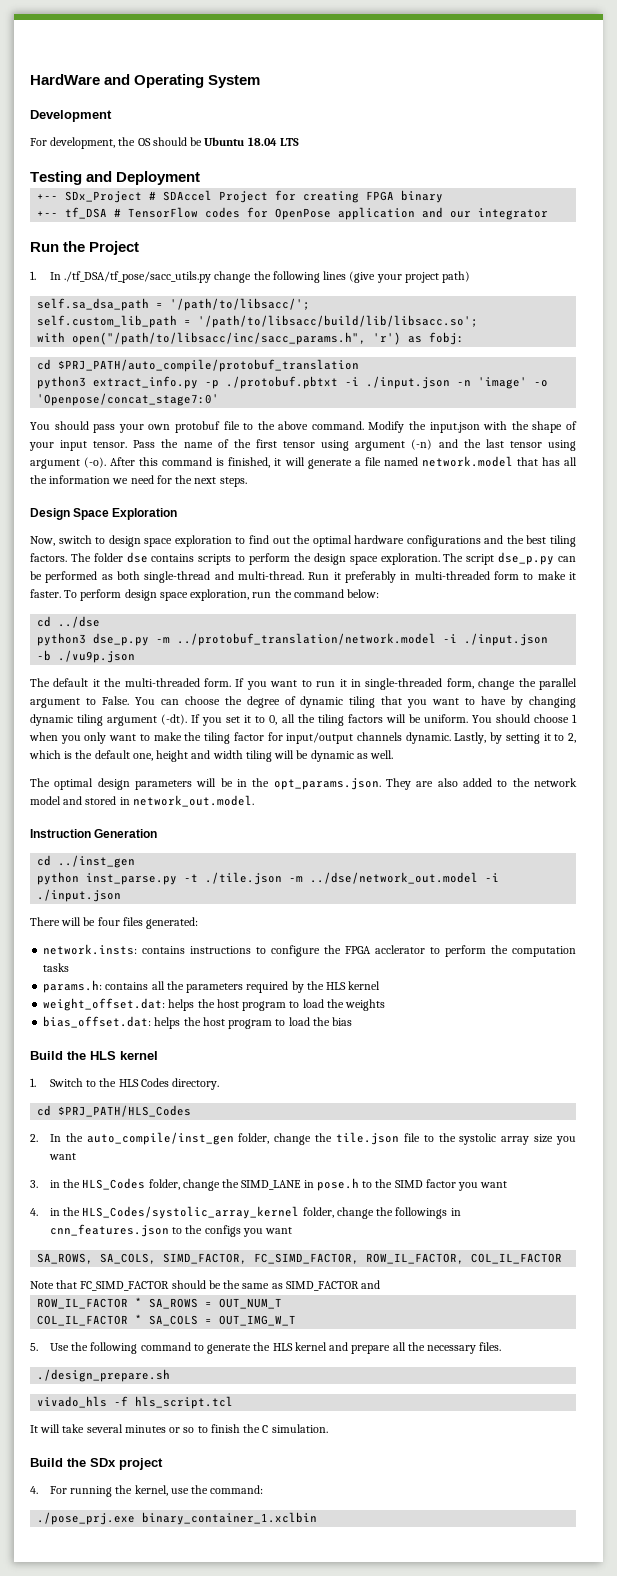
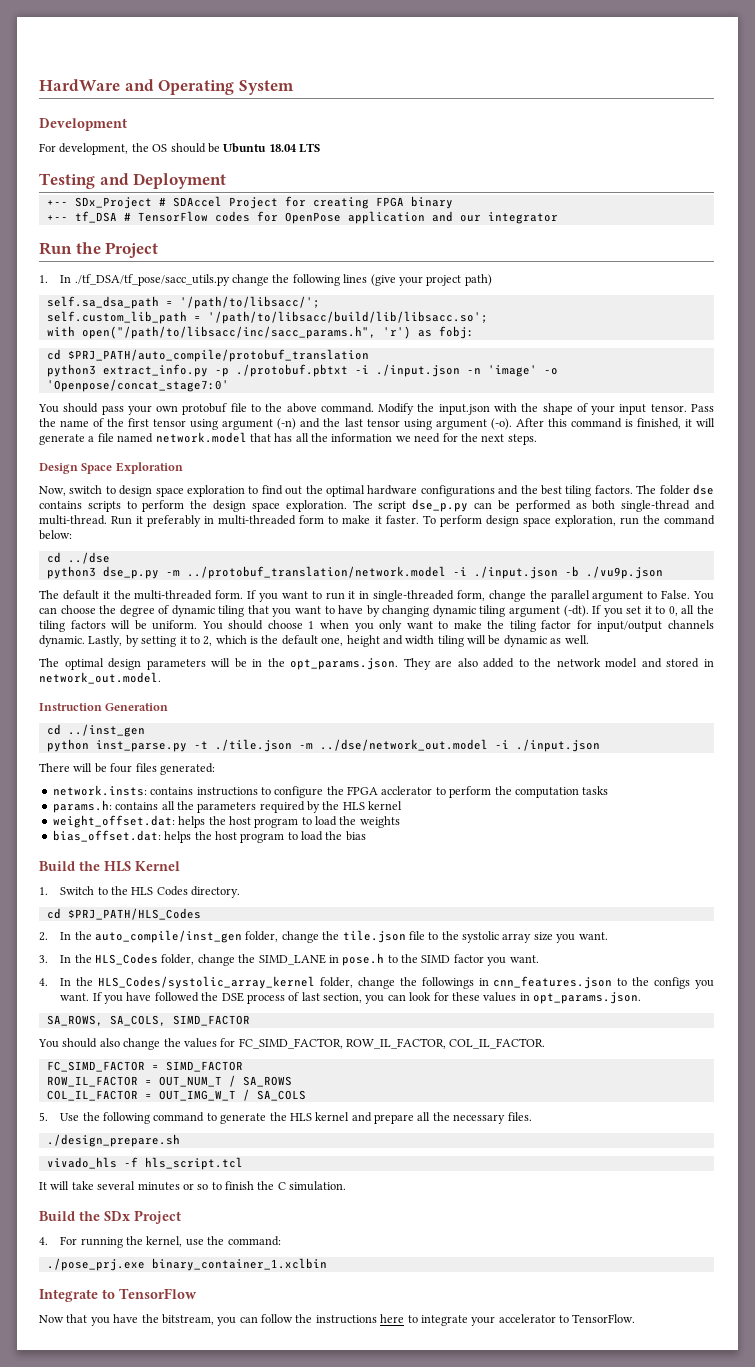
- Build the HLS kernel
+ Build the HLS Kernel
- 2. In the auto_compile/inst_gen folder, change the tile.json file to the systolic array size you want
+ 2. In the auto_compile/inst_gen folder, change the tile.json file to the systolic array size you want.
- 3. in the HLS_Codes folder, change the SIMD_LANE in pose.h to the SIMD factor you want
- 4. in the HLS_Codes/systolic_array_kernel folder, change the followings in cnn_features.json to the configs you want
- SA_ROWS, SA_COLS, SIMD_FACTOR, FC_SIMD_FACTOR, ROW_IL_FACTOR, COL_IL_FACTOR
- Note that FC_SIMD_FACTOR should be the same as SIMD_FACTOR and
+ 3. In the HLS_Codes folder, change the SIMD_LANE in pose.h to the SIMD factor you want.
+ 4. In the HLS_Codes/systolic_array_kernel folder, change the followings in cnn_features.json to the configs you want. If you have followed the DSE process of last section, you can look for these values in opt_params.json.
+ SA_ROWS, SA_COLS, SIMD_FACTOR
+ You should also change the values for FC_SIMD_FACTOR, ROW_IL_FACTOR, COL_IL_FACTOR.
+ FC_SIMD_FACTOR = SIMD_FACTOR
- ROW_IL_FACTOR * SA_ROWS = OUT_NUM_T
- COL_IL_FACTOR * SA_COLS = OUT_IMG_W_T
+ ROW_IL_FACTOR = OUT_NUM_T / SA_ROWS
+ COL_IL_FACTOR = OUT_IMG_W_T / SA_COLS
- Build the SDx project
+ Build the SDx Project
+ Integrate to TensorFlow
+ Now that you have the bitstream, you can follow the instructions here to integrate your accelerator to TensorFlow.

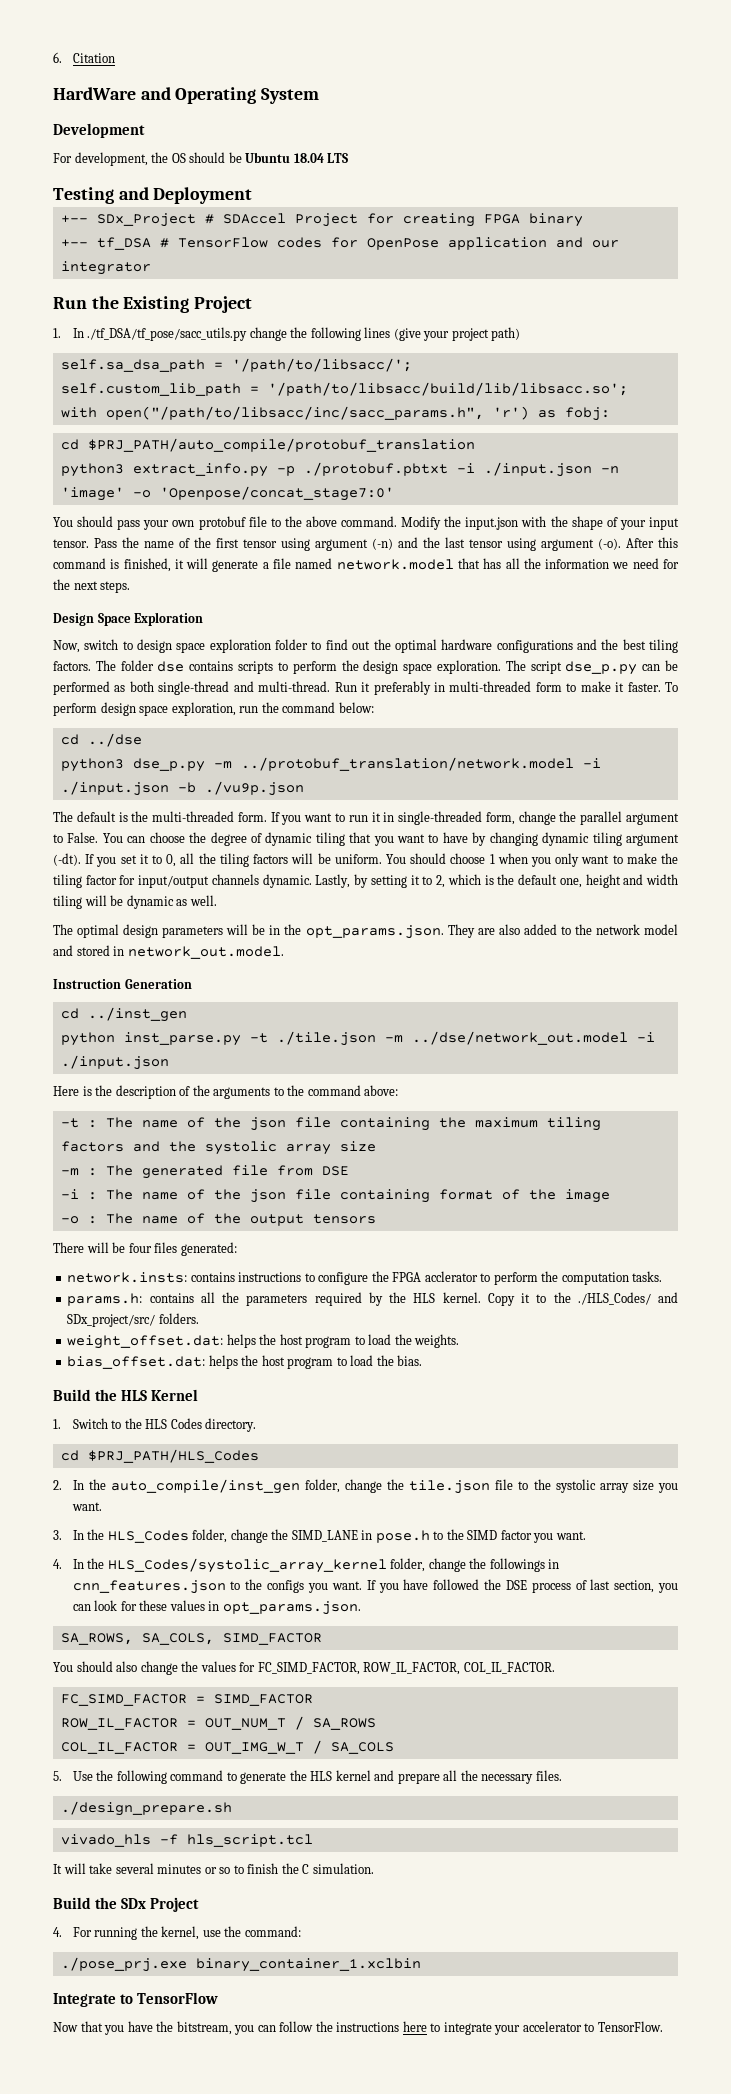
+ 6. Citation
- Run the Project
+ Run the Existing Project
- Now, switch to design space exploration to find out the optimal hardware configurations and the best tiling factors.
+ Now, switch to design space exploration folder to find out the optimal hardware configurations and the best tiling factors.
- The default it the multi-threaded form.
+ The default is the multi-threaded form.
+ Here is the description of the arguments to the command above:
+ -t : The name of the json file containing the maximum tiling factors and the systolic array size
+ -m : The generated file from DSE
+ -i : The name of the json file containing format of the image
+ -o : The name of the output tensors
- network.insts: contains instructions to configure the FPGA acclerator to perform the computation tasks
+ network.insts: contains instructions to configure the FPGA acclerator to perform the computation tasks.
- params.h: contains all the parameters required by the HLS kernel
+ params.h: contains all the parameters required by the HLS kernel. Copy it to the ./HLS_Codes/ and SDx_project/src/ folders.
- weight_offset.dat: helps the host program to load the weights
+ weight_offset.dat: helps the host program to load the weights.
- bias_offset.dat: helps the host program to load the bias
+ bias_offset.dat: helps the host program to load the bias.

